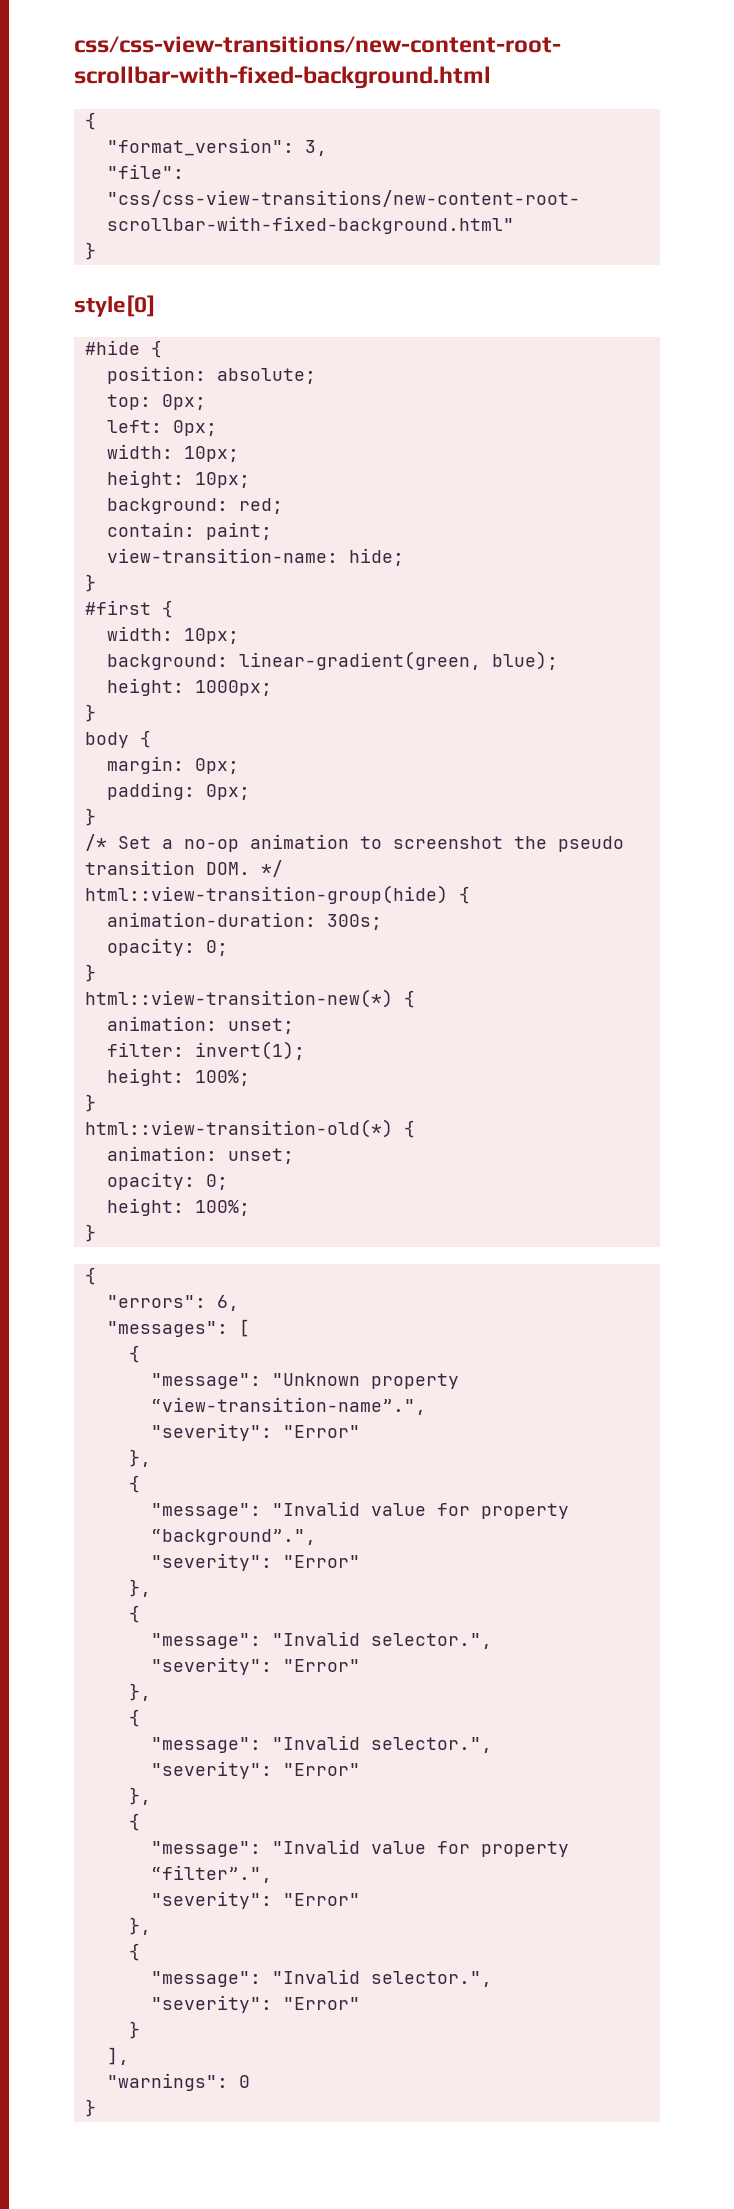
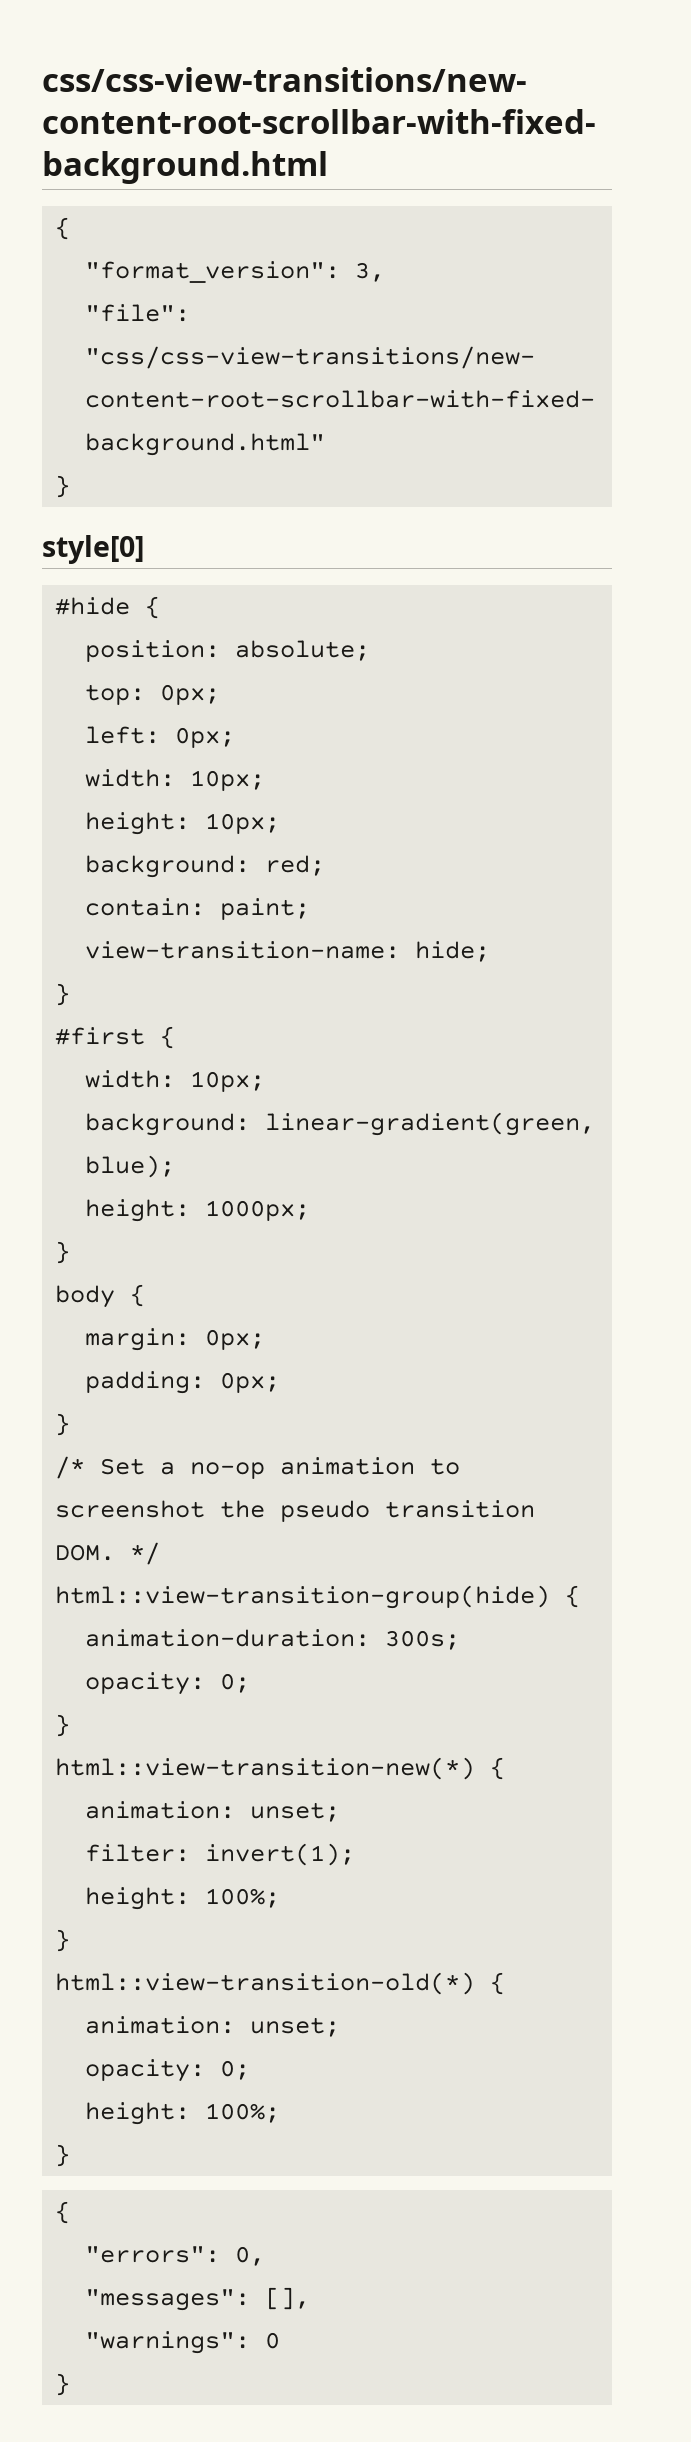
- "errors": 6,
+ "errors": 0,
- "messages": [
- {
- "message": "Unknown property “view-transition-name”.",
- "severity": "Error"
- },
- {
- "message": "Invalid value for property “background”.",
- "severity": "Error"
- },
- {
- "message": "Invalid selector.",
- "severity": "Error"
- },
- {
- "message": "Invalid selector.",
- "severity": "Error"
- },
- {
- "message": "Invalid value for property “filter”.",
- "severity": "Error"
- },
- {
- "message": "Invalid selector.",
- "severity": "Error"
- }
- ],
+ "messages": [],

